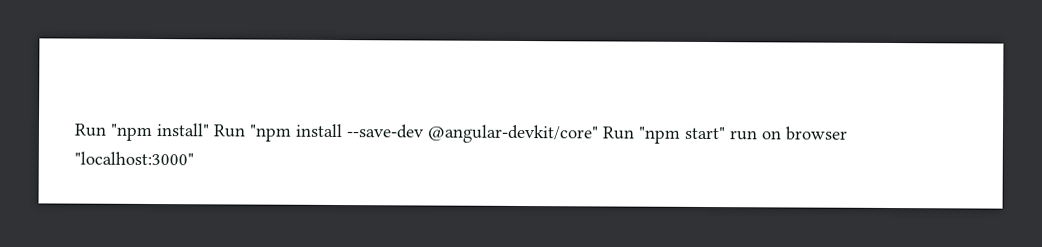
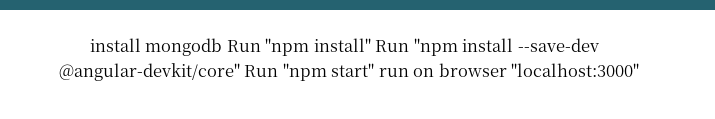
- Run "npm install" Run "npm install --save-dev @angular-devkit/core" Run "npm start" run on browser "localhost:3000"
+ install mongodb Run "npm install" Run "npm install --save-dev @angular-devkit/core" Run "npm start" run on browser "localhost:3000"

